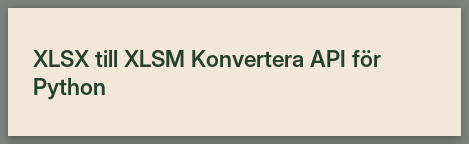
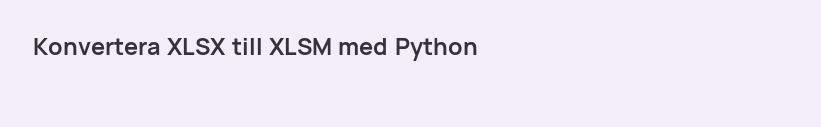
- XLSX till XLSM Konvertera API för Python
+ Konvertera XLSX till XLSM med Python

